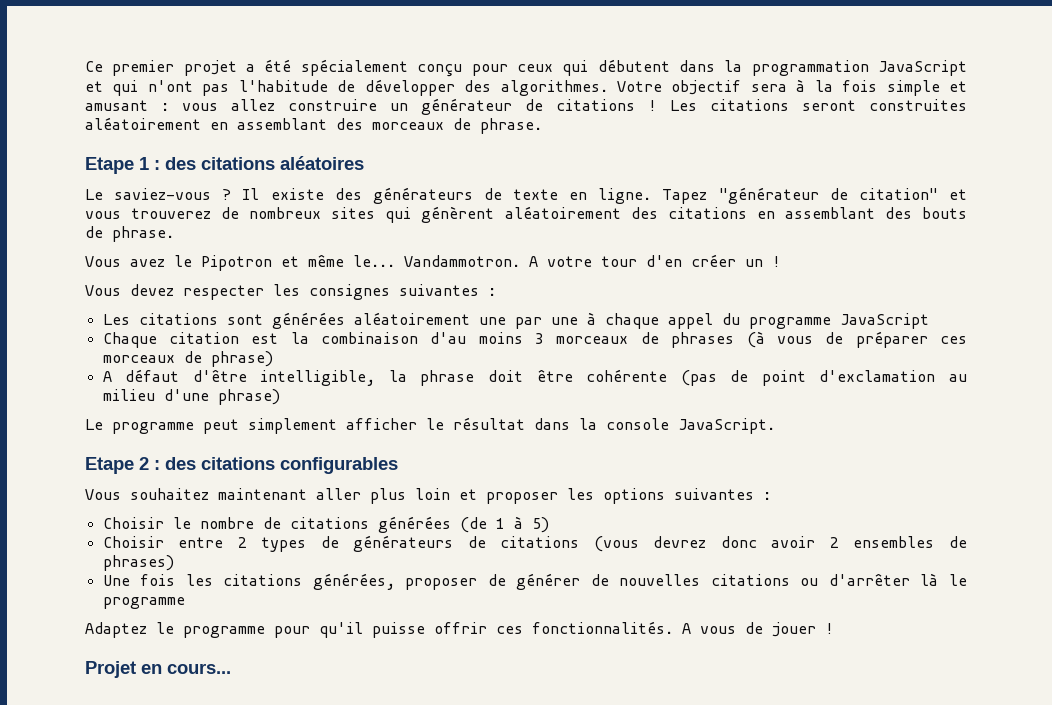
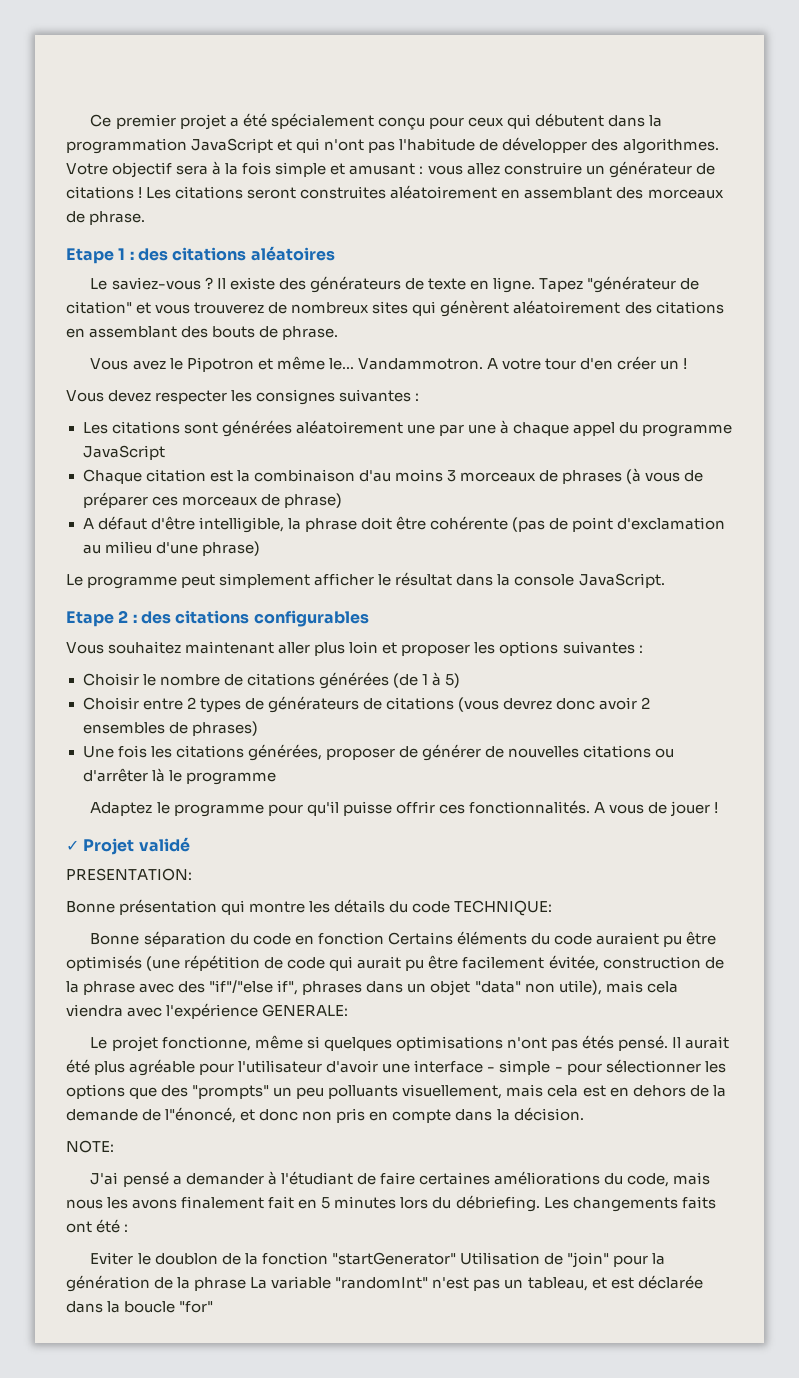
- Projet en cours...
+ ✓ Projet validé
+ PRESENTATION:
+ Bonne présentation qui montre les détails du code TECHNIQUE:
+ Bonne séparation du code en fonction Certains éléments du code auraient pu être optimisés (une répétition de code qui aurait pu être facilement évitée, construction de la phrase avec des "if"/"else if", phrases dans un objet "data" non utile), mais cela viendra avec l'expérience GENERALE:
+ Le projet fonctionne, même si quelques optimisations n'ont pas étés pensé. Il aurait été plus agréable pour l'utilisateur d'avoir une interface - simple - pour sélectionner les options que des "prompts" un peu polluants visuellement, mais cela est en dehors de la demande de l"énoncé, et donc non pris en compte dans la décision.
+ NOTE:
+ J'ai pensé a demander à l'étudiant de faire certaines améliorations du code, mais nous les avons finalement fait en 5 minutes lors du débriefing. Les changements faits ont été :
+ Eviter le doublon de la fonction "startGenerator" Utilisation de "join" pour la génération de la phrase La variable "randomInt" n'est pas un tableau, et est déclarée dans la boucle "for"

